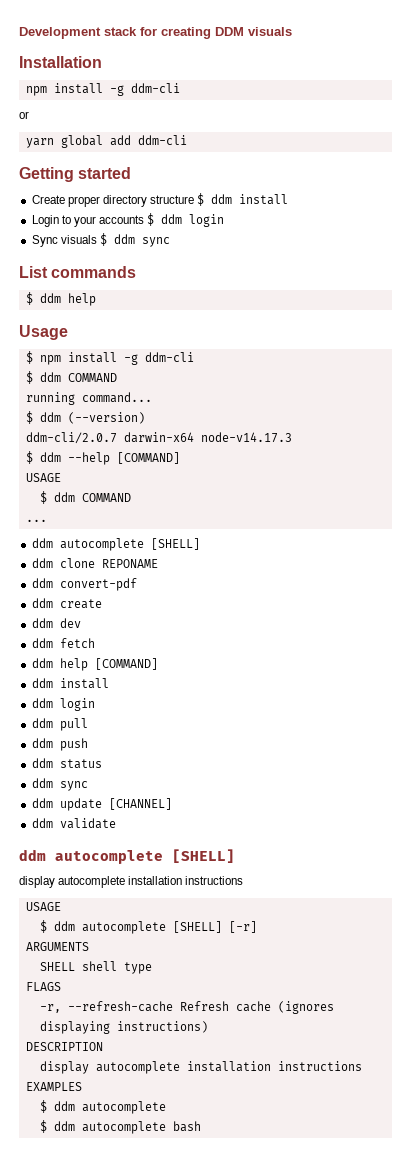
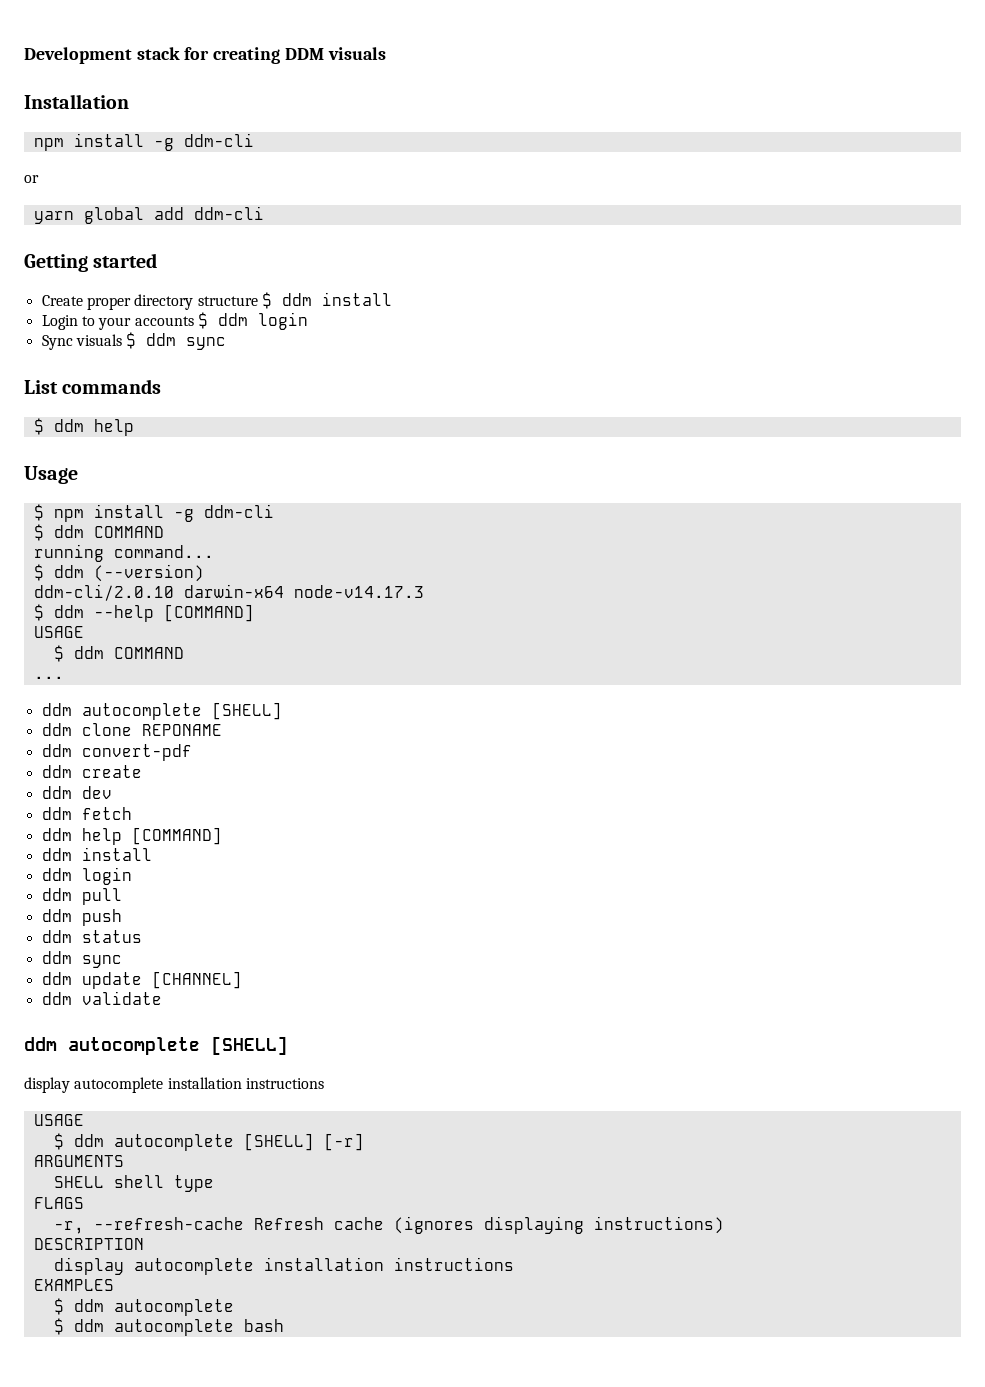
- ddm-cli/2.0.7 darwin-x64 node-v14.17.3
+ ddm-cli/2.0.10 darwin-x64 node-v14.17.3

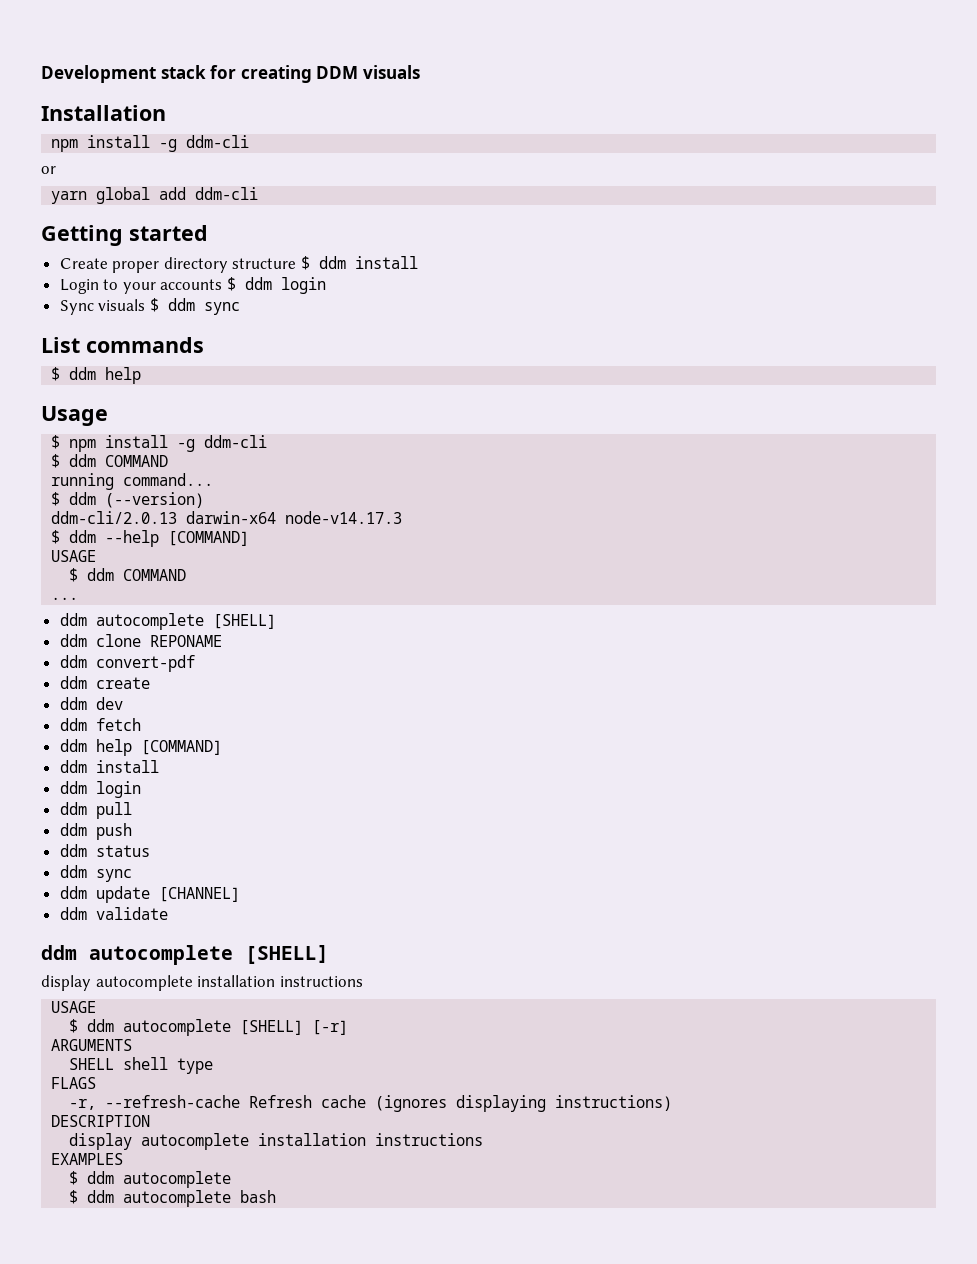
- ddm-cli/2.0.10 darwin-x64 node-v14.17.3
+ ddm-cli/2.0.13 darwin-x64 node-v14.17.3

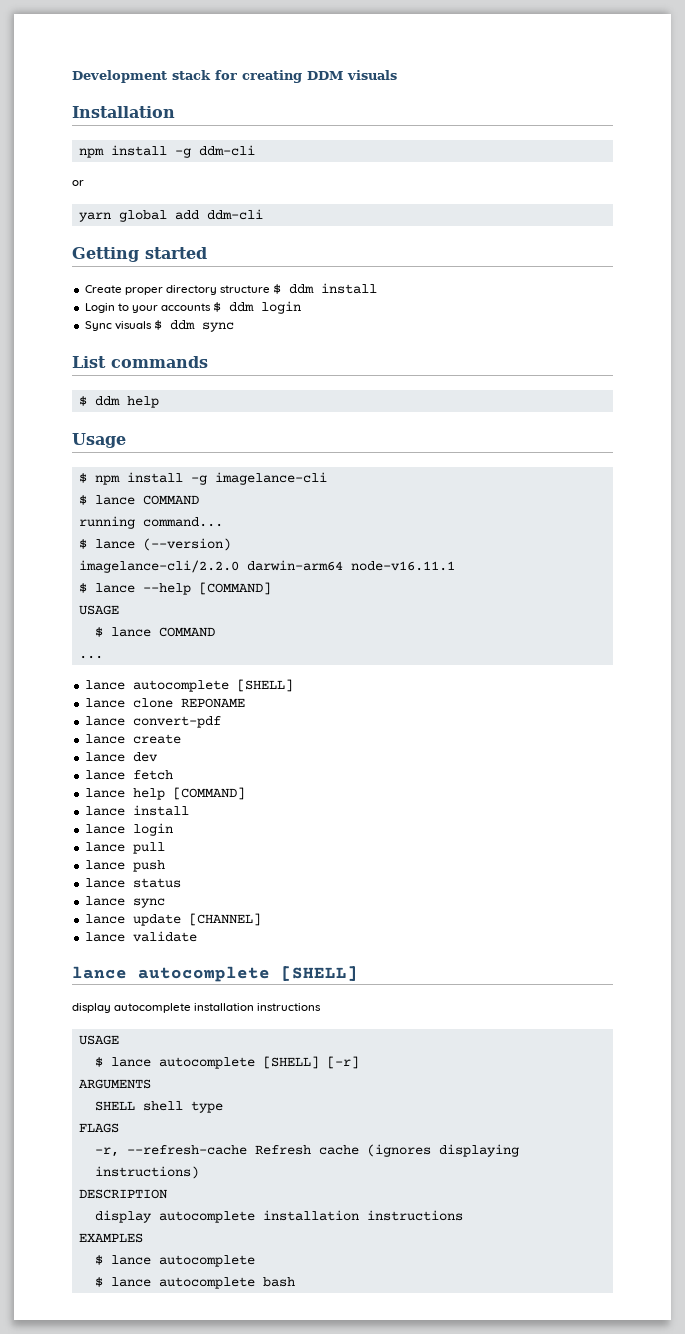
- $ npm install -g ddm-cli
- $ ddm COMMAND
+ $ npm install -g imagelance-cli
+ $ lance COMMAND
- $ ddm (--version)
+ $ lance (--version)
- ddm-cli/2.0.13 darwin-x64 node-v14.17.3
- $ ddm --help [COMMAND]
+ imagelance-cli/2.2.0 darwin-arm64 node-v16.11.1
+ $ lance --help [COMMAND]
  USAGE
- $ ddm COMMAND
+ $ lance COMMAND
  ...
- ddm autocomplete [SHELL]
- ddm clone REPONAME
+ lance autocomplete [SHELL]
+ lance clone REPONAME
- ddm convert-pdf
+ lance convert-pdf
- ddm create
+ lance create
- ddm dev
+ lance dev
- ddm fetch
+ lance fetch
- ddm help [COMMAND]
- ddm install
- ddm login
- ddm pull
+ lance help [COMMAND]
+ lance install
+ lance login
+ lance pull
- ddm push
+ lance push
- ddm status
- ddm sync
- ddm update [CHANNEL]
+ lance status
+ lance sync
+ lance update [CHANNEL]
- ddm validate
- ddm autocomplete [SHELL]
+ lance validate
+ lance autocomplete [SHELL]
- $ ddm autocomplete [SHELL] [-r]
+ $ lance autocomplete [SHELL] [-r]
  EXAMPLES
- $ ddm autocomplete
+ $ lance autocomplete
- $ ddm autocomplete bash
+ $ lance autocomplete bash

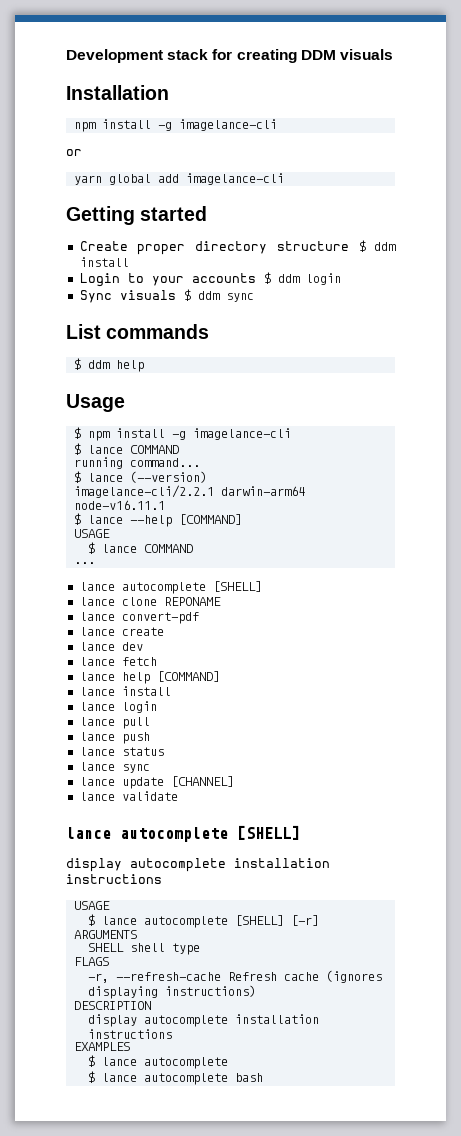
  Installation
- npm install -g ddm-cli
+ npm install -g imagelance-cli
- yarn global add ddm-cli
+ yarn global add imagelance-cli
- imagelance-cli/2.2.0 darwin-arm64 node-v16.11.1
+ imagelance-cli/2.2.1 darwin-arm64 node-v16.11.1

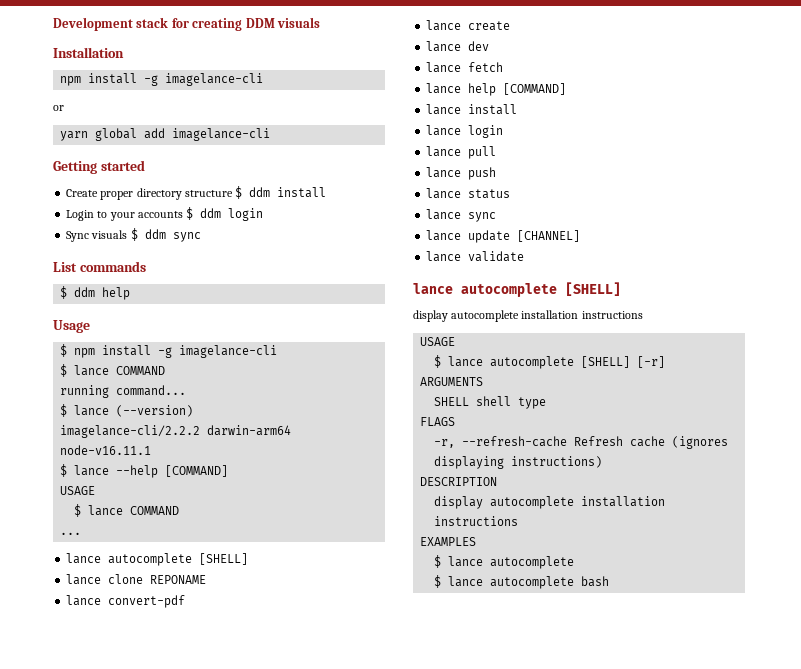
- imagelance-cli/2.2.1 darwin-arm64 node-v16.11.1
+ imagelance-cli/2.2.2 darwin-arm64 node-v16.11.1

